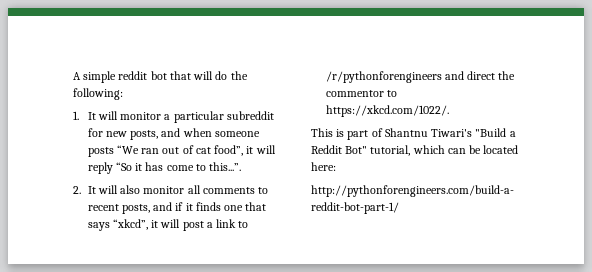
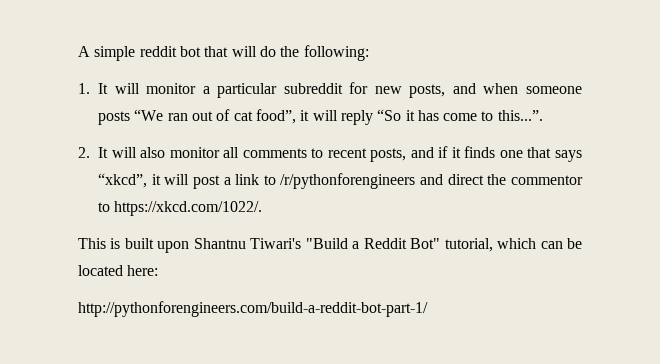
- This is part of Shantnu Tiwari's "Build a Reddit Bot" tutorial, which can be located here:
+ This is built upon Shantnu Tiwari's "Build a Reddit Bot" tutorial, which can be located here:

